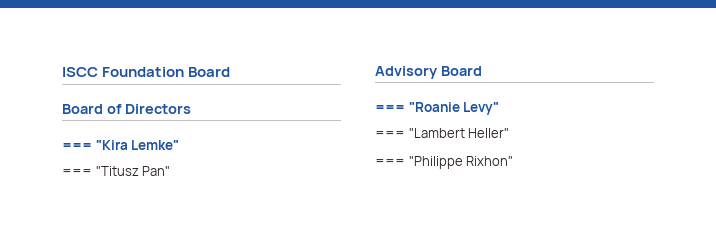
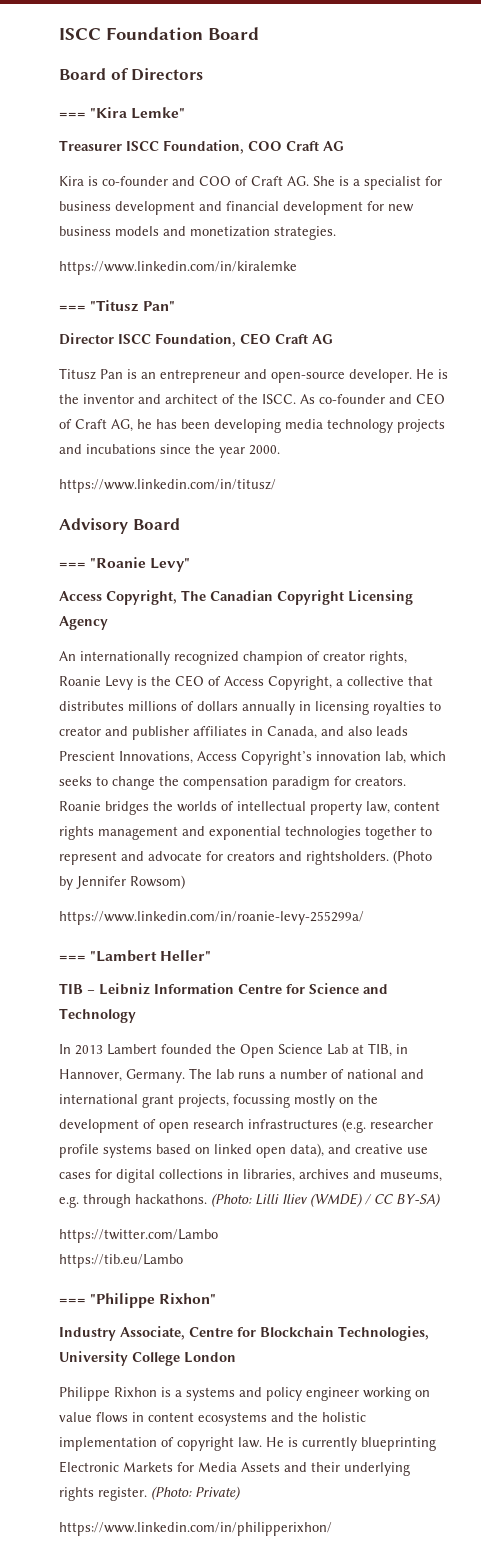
+ Treasurer ISCC Foundation, COO Craft AG
+ Kira is co-founder and COO of Craft AG. She is a specialist for business development and financial development for new business models and monetization strategies.
+ https://www.linkedin.com/in/kiralemke
  === "Titusz Pan"
+ Director ISCC Foundation, CEO Craft AG
+ Titusz Pan is an entrepreneur and open-source developer. He is the inventor and architect of the ISCC. As co-founder and CEO of Craft AG, he has been developing media technology projects and incubations since the year 2000.
+ https://www.linkedin.com/in/titusz/
+ Access Copyright, The Canadian Copyright Licensing Agency
+ An internationally recognized champion of creator rights, Roanie Levy is the CEO of Access Copyright, a collective that distributes millions of dollars annually in licensing royalties to creator and publisher affiliates in Canada, and also leads Prescient Innovations, Access Copyright’s innovation lab, which seeks to change the compensation paradigm for creators. Roanie bridges the worlds of intellectual property law, content rights management and exponential technologies together to represent and advocate for creators and rightsholders. (Photo by Jennifer Rowsom)
+ https://www.linkedin.com/in/roanie-levy-255299a/
  === "Lambert Heller"
+ TIB – Leibniz Information Centre for Science and Technology
+ In 2013 Lambert founded the Open Science Lab at TIB, in Hannover, Germany. The lab runs a number of national and international grant projects, focussing mostly on the development of open research infrastructures (e.g. researcher profile systems based on linked open data), and creative use cases for digital collections in libraries, archives and museums, e.g. through hackathons. (Photo: Lilli Iliev (WMDE) / CC BY-SA)
+ https://twitter.com/Lambo
+ https://tib.eu/Lambo
  === "Philippe Rixhon"
+ Industry Associate, Centre for Blockchain Technologies, University College London
+ Philippe Rixhon is a systems and policy engineer working on value flows in content ecosystems and the holistic implementation of copyright law. He is currently blueprinting Electronic Markets for Media Assets and their underlying rights register. (Photo: Private)
+ https://www.linkedin.com/in/philipperixhon/

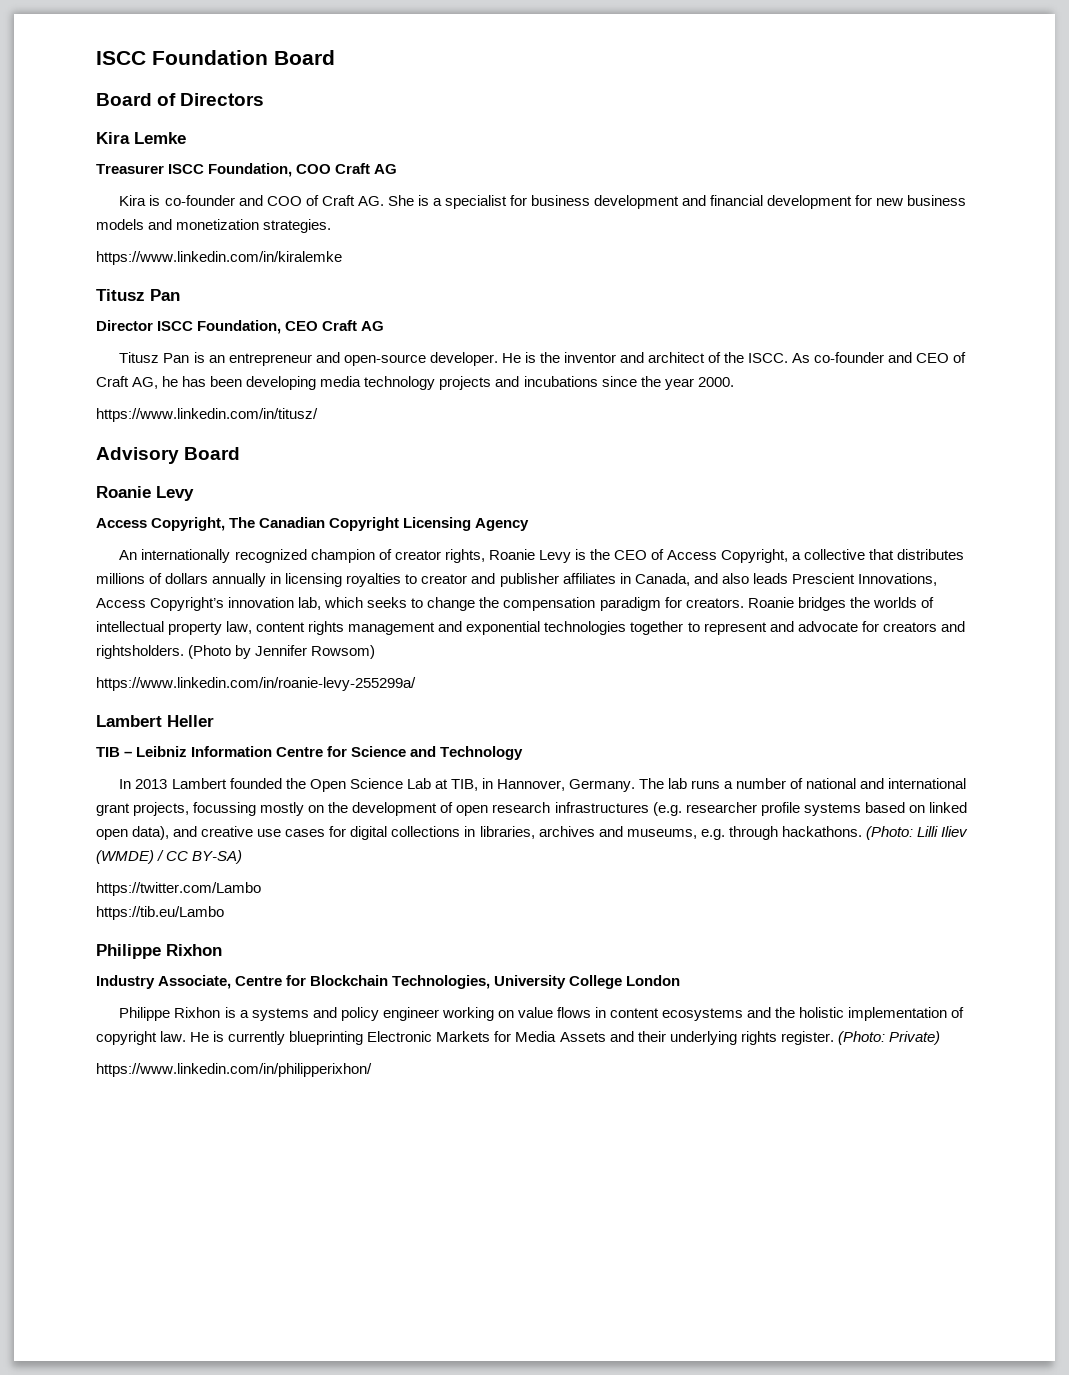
- === "Kira Lemke"
+ Kira Lemke
  https://www.linkedin.com/in/kiralemke
- === "Titusz Pan"
+ Titusz Pan
  Advisory Board
- === "Roanie Levy"
+ Roanie Levy
- === "Lambert Heller"
+ Lambert Heller
  https://tib.eu/Lambo
- === "Philippe Rixhon"
+ Philippe Rixhon

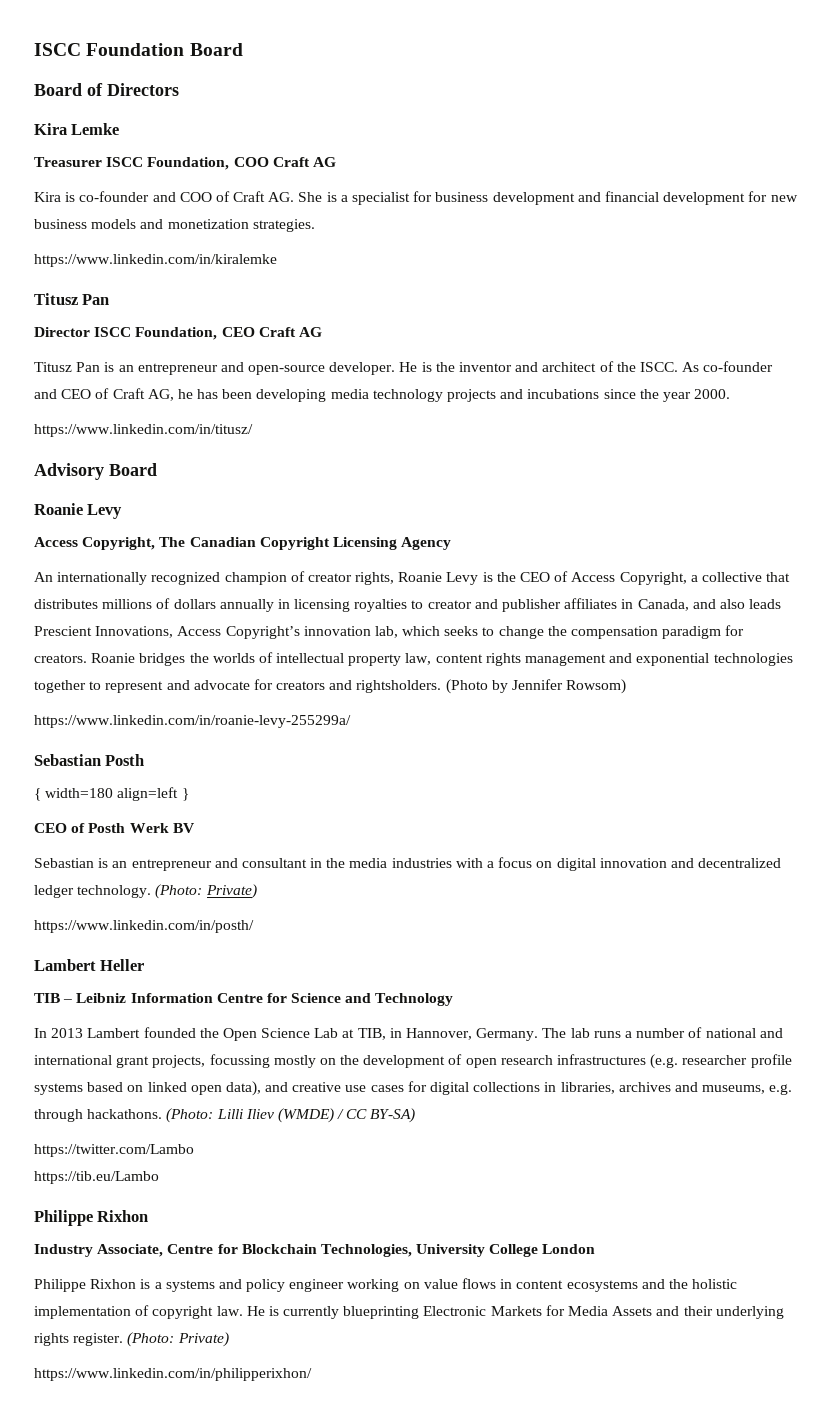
+ Sebastian Posth
+ { width=180 align=left }
+ CEO of Posth Werk BV
+ Sebastian is an entrepreneur and consultant in the media industries with a focus on digital innovation and decentralized ledger technology. (Photo: Private)
+ https://www.linkedin.com/in/posth/

